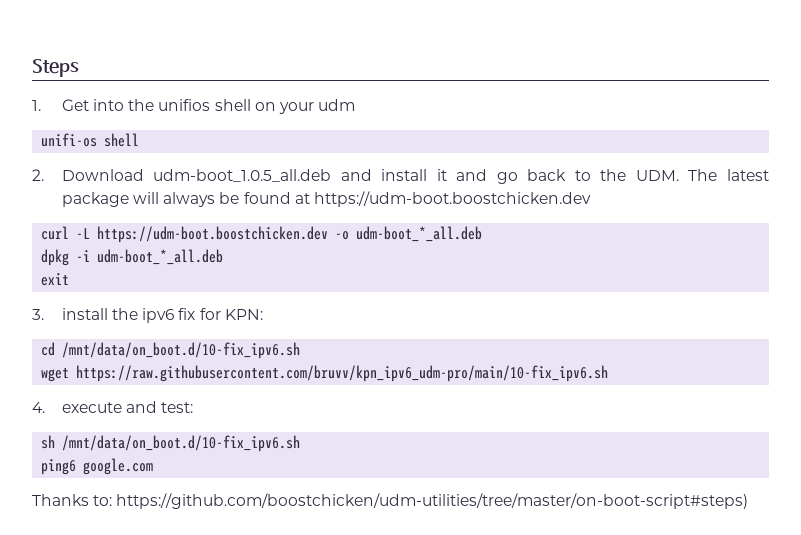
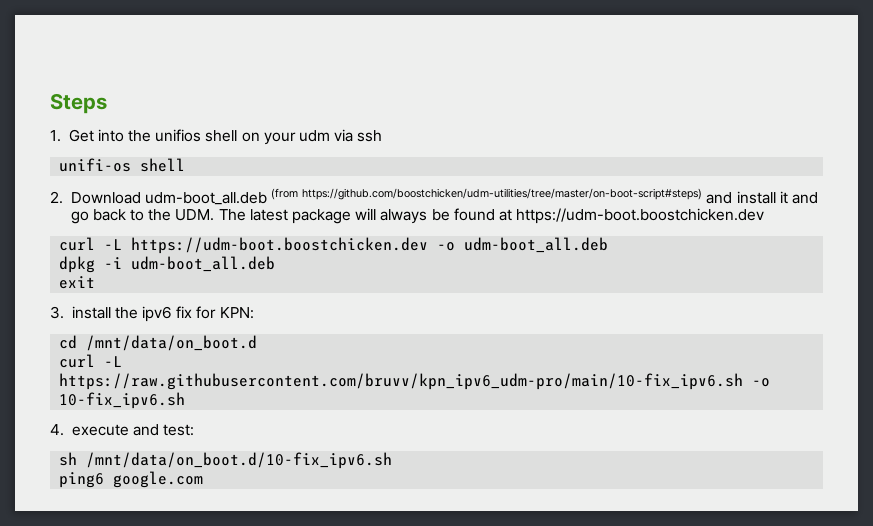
- 1. Get into the unifios shell on your udm
+ 1. Get into the unifios shell on your udm via ssh
- 2. Download udm-boot_1.0.5_all.deb and install it and go back to the UDM. The latest package will always be found at https://udm-boot.boostchicken.dev
+ 2. Download udm-boot_all.deb (from https://github.com/boostchicken/udm-utilities/tree/master/on-boot-script#steps) and install it and go back to the UDM. The latest package will always be found at https://udm-boot.boostchicken.dev
- curl -L https://udm-boot.boostchicken.dev -o udm-boot_*_all.deb
+ curl -L https://udm-boot.boostchicken.dev -o udm-boot_all.deb
- dpkg -i udm-boot_*_all.deb
+ dpkg -i udm-boot_all.deb
- cd /mnt/data/on_boot.d/10-fix_ipv6.sh
- wget https://raw.githubusercontent.com/bruvv/kpn_ipv6_udm-pro/main/10-fix_ipv6.sh
+ cd /mnt/data/on_boot.d
+ curl -L https://raw.githubusercontent.com/bruvv/kpn_ipv6_udm-pro/main/10-fix_ipv6.sh -o 10-fix_ipv6.sh
- Thanks to: https://github.com/boostchicken/udm-utilities/tree/master/on-boot-script#steps)

